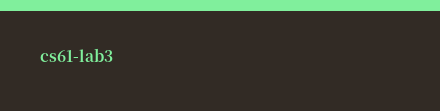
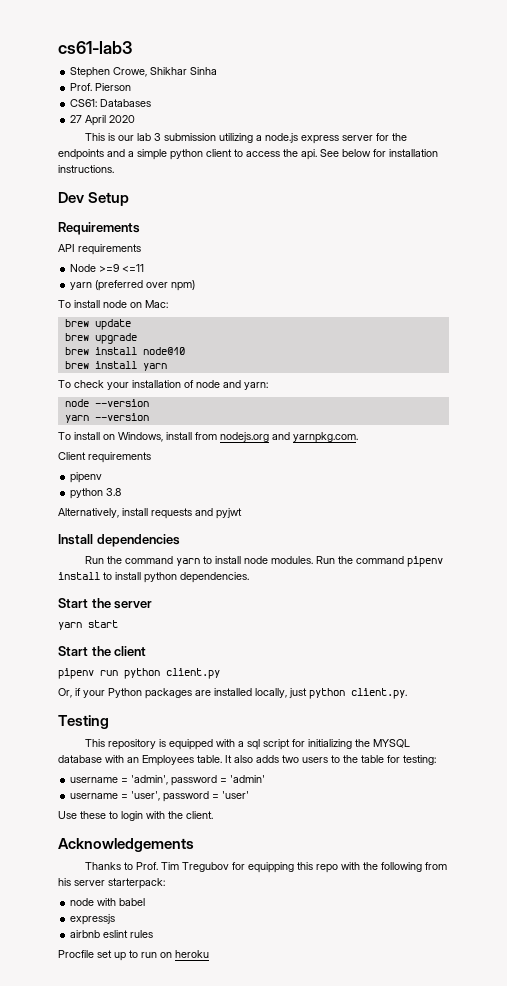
+ Stephen Crowe, Shikhar Sinha
+ Prof. Pierson
+ CS61: Databases
+ 27 April 2020
+ This is our lab 3 submission utilizing a node.js express server for the endpoints and a simple python client to access the api. See below for installation instructions.
+ Dev Setup
+ Requirements
+ API requirements
+ Node >=9 <=11
+ yarn (preferred over npm)
+ To install node on Mac:
+ brew update
+ brew upgrade
+ brew install node@10
+ brew install yarn
+ To check your installation of node and yarn:
+ node --version
+ yarn --version
+ To install on Windows, install from nodejs.org and yarnpkg.com.
+ Client requirements
+ pipenv
+ python 3.8
+ Alternatively, install requests and pyjwt
+ Install dependencies
+ Run the command yarn to install node modules. Run the command pipenv install to install python dependencies.
+ Start the server
+ yarn start
+ Start the client
+ pipenv run python client.py
+ Or, if your Python packages are installed locally, just python client.py.
+ Testing
+ This repository is equipped with a sql script for initializing the MYSQL database with an Employees table. It also adds two users to the table for testing:
+ username = 'admin', password = 'admin'
+ username = 'user', password = 'user'
+ Use these to login with the client.
+ Acknowledgements
+ Thanks to Prof. Tim Tregubov for equipping this repo with the following from his server starterpack:
+ node with babel
+ expressjs
+ airbnb eslint rules
+ Procfile set up to run on heroku

